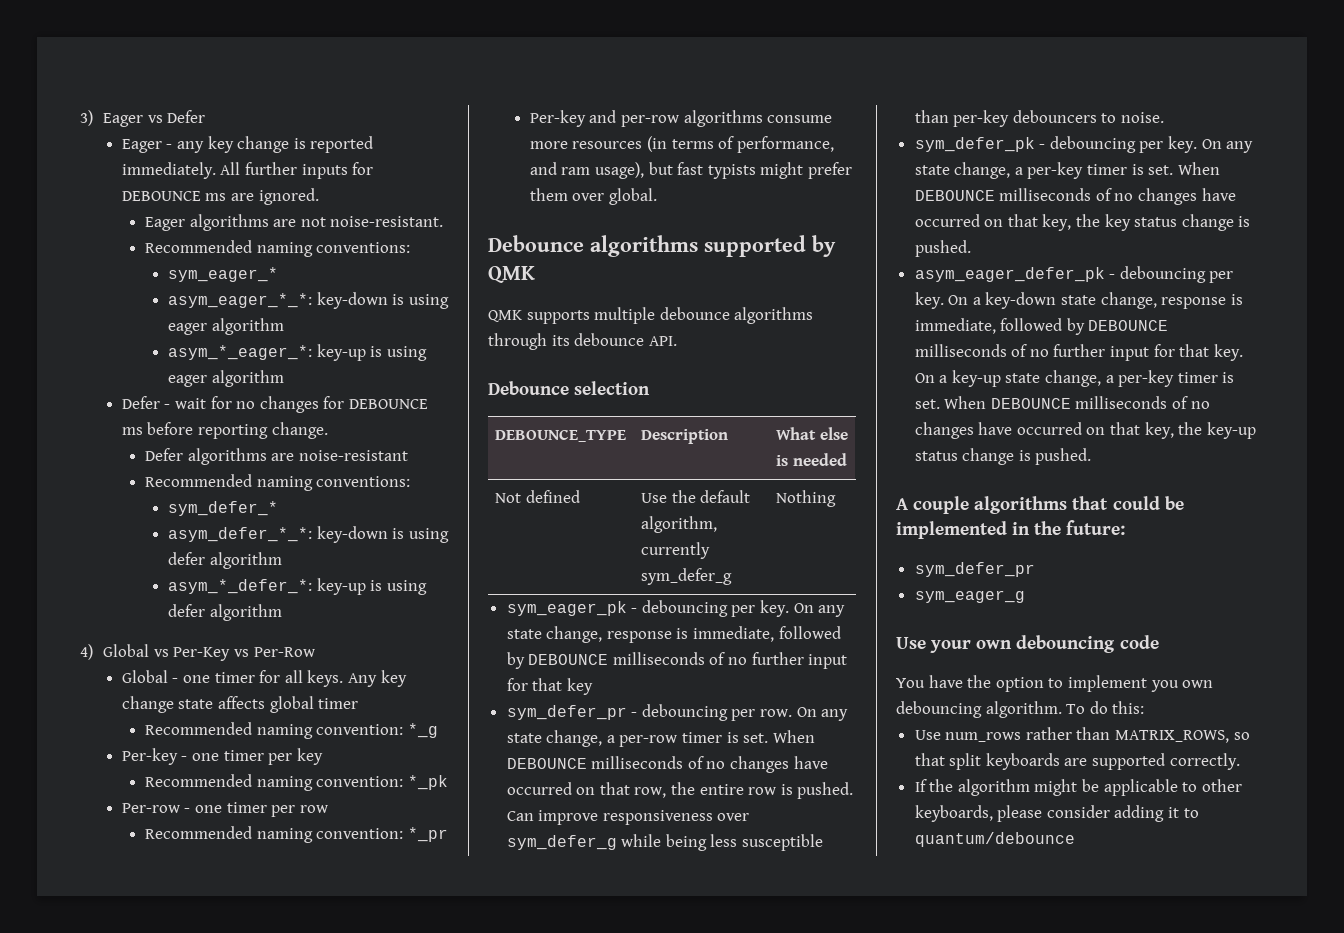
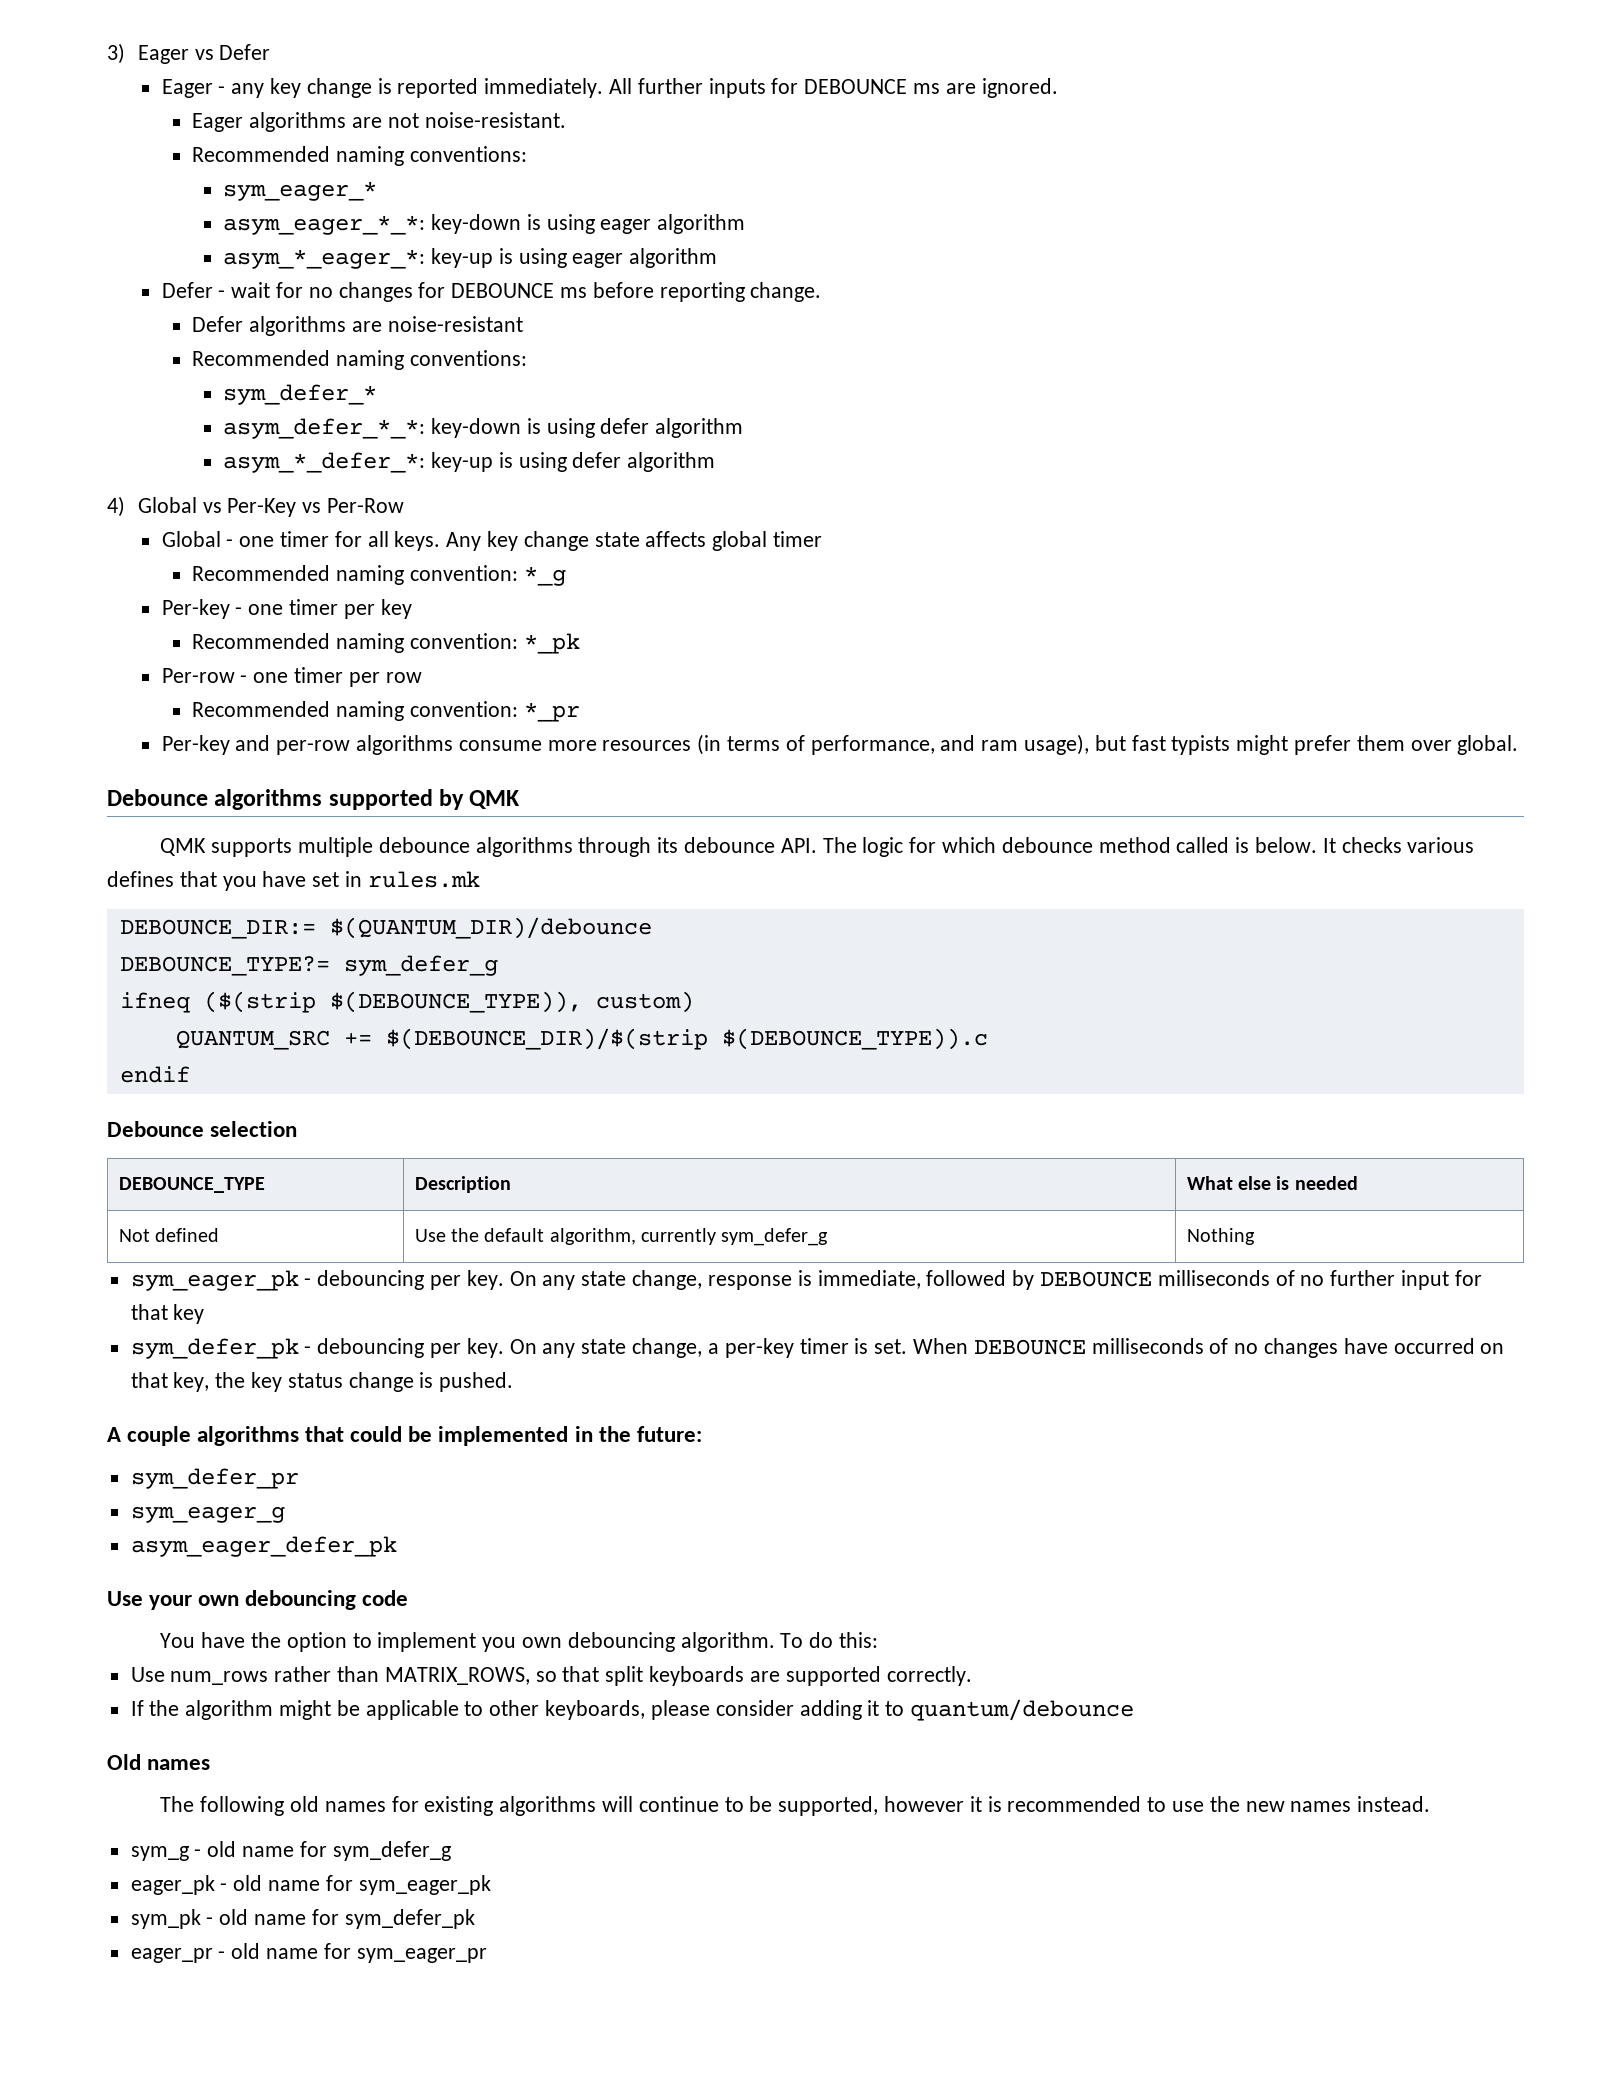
- QMK supports multiple debounce algorithms through its debounce API.
+ QMK supports multiple debounce algorithms through its debounce API. The logic for which debounce method called is below. It checks various defines that you have set in rules.mk
+ DEBOUNCE_DIR:= $(QUANTUM_DIR)/debounce
+ DEBOUNCE_TYPE?= sym_defer_g
+ ifneq ($(strip $(DEBOUNCE_TYPE)), custom)
+ QUANTUM_SRC += $(DEBOUNCE_DIR)/$(strip $(DEBOUNCE_TYPE)).c
+ endif
- sym_defer_pr - debouncing per row. On any state change, a per-row timer is set. When DEBOUNCE milliseconds of no changes have occurred on that row, the entire row is pushed. Can improve responsiveness over sym_defer_g while being less susceptible than per-key debouncers to noise.
- asym_eager_defer_pk - debouncing per key. On a key-down state change, response is immediate, followed by DEBOUNCE milliseconds of no further input for that key. On a key-up state change, a per-key timer is set. When DEBOUNCE milliseconds of no changes have occurred on that key, the key-up status change is pushed.
+ asym_eager_defer_pk
+ Old names
+ The following old names for existing algorithms will continue to be supported, however it is recommended to use the new names instead.
+ sym_g - old name for sym_defer_g
+ eager_pk - old name for sym_eager_pk
+ sym_pk - old name for sym_defer_pk
+ eager_pr - old name for sym_eager_pr

